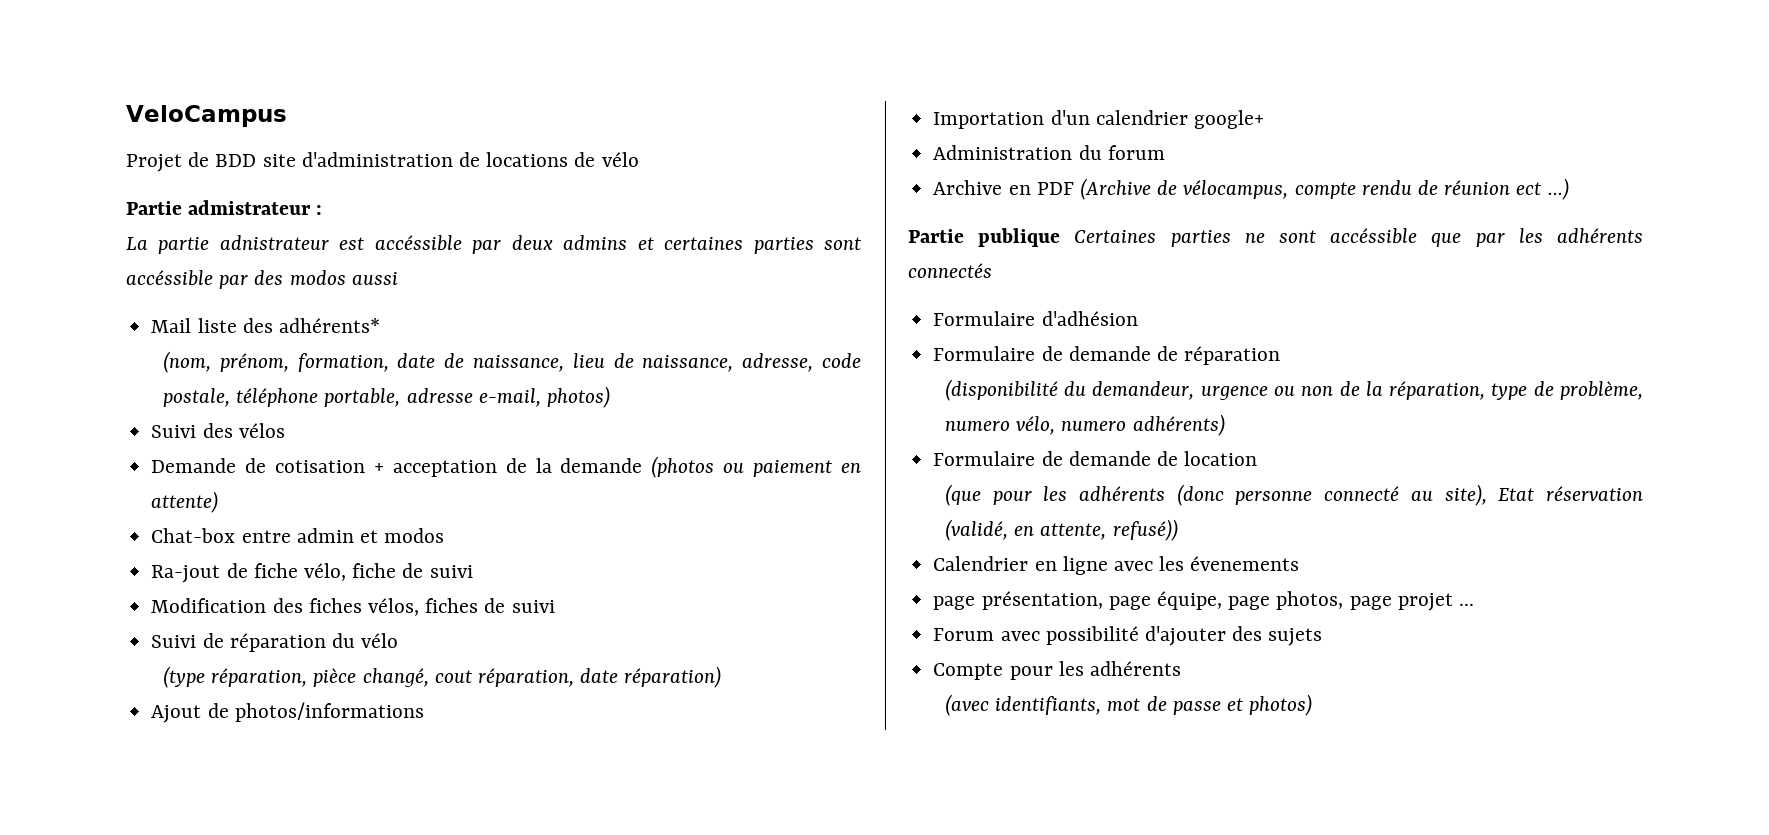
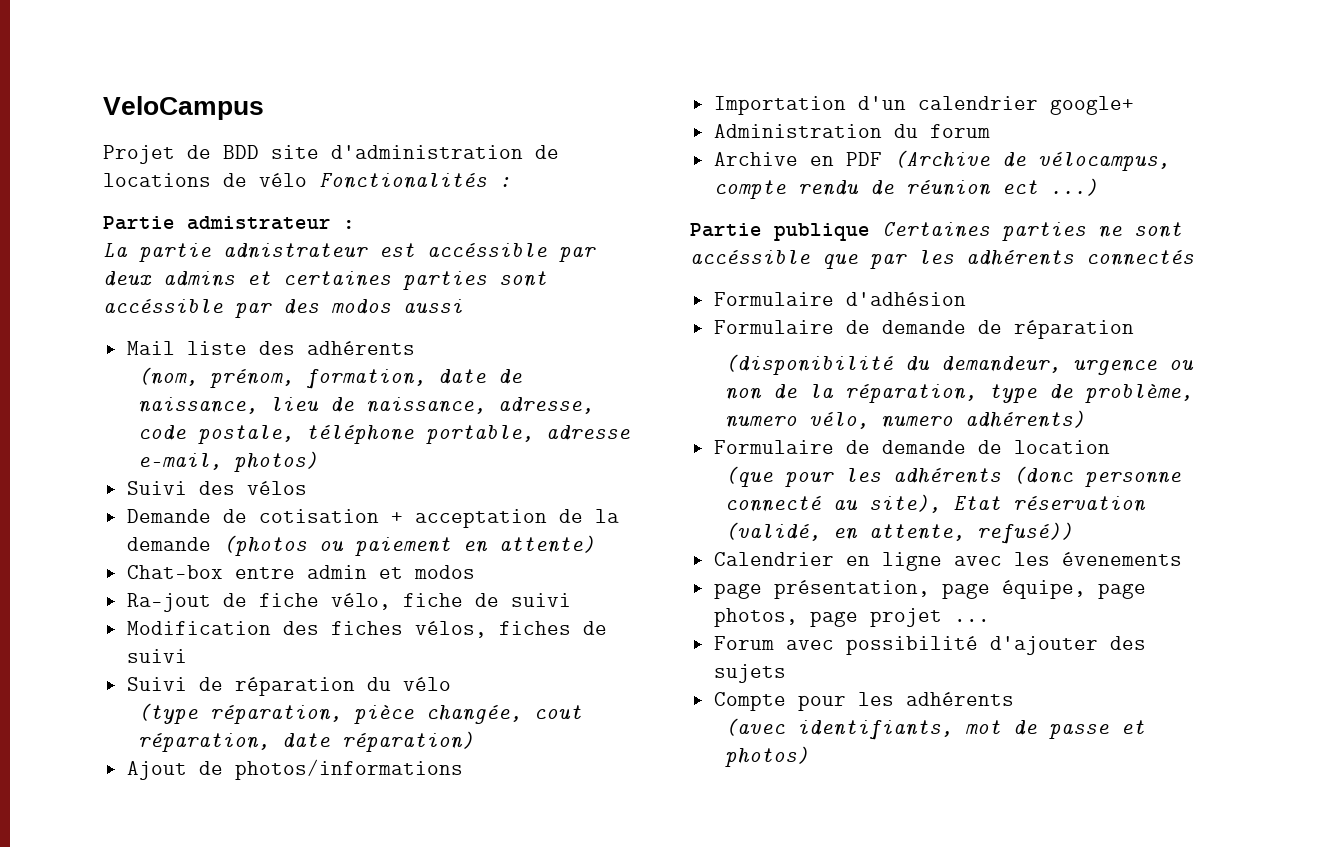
- Projet de BDD site d'administration de locations de vélo
+ Projet de BDD site d'administration de locations de vélo Fonctionalités :
- Mail liste des adhérents*
+ Mail liste des adhérents
- (type réparation, pièce changé, cout réparation, date réparation)
+ (type réparation, pièce changée, cout réparation, date réparation)

